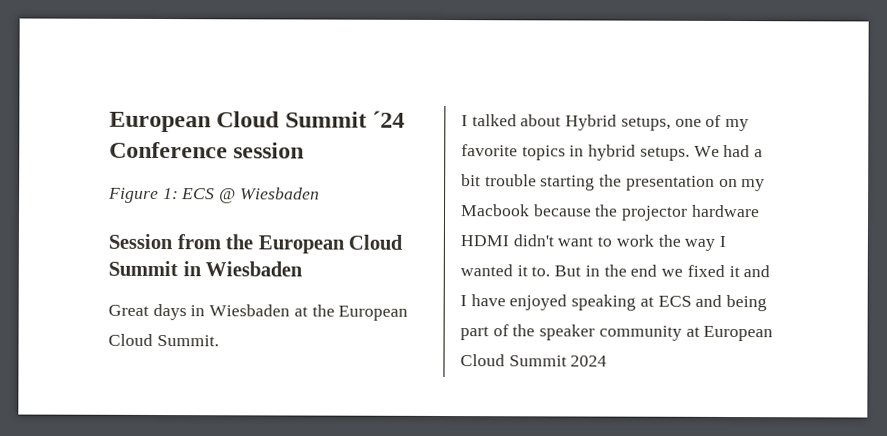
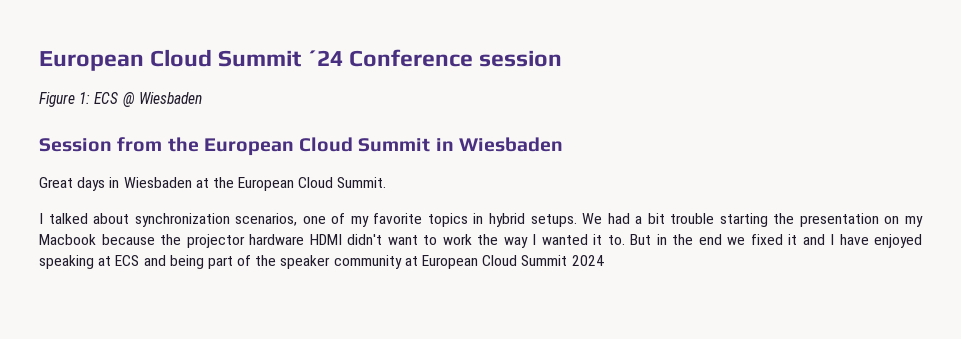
- I talked about Hybrid setups, one of my favorite topics in hybrid setups.
+ I talked about synchronization scenarios, one of my favorite topics in hybrid setups.

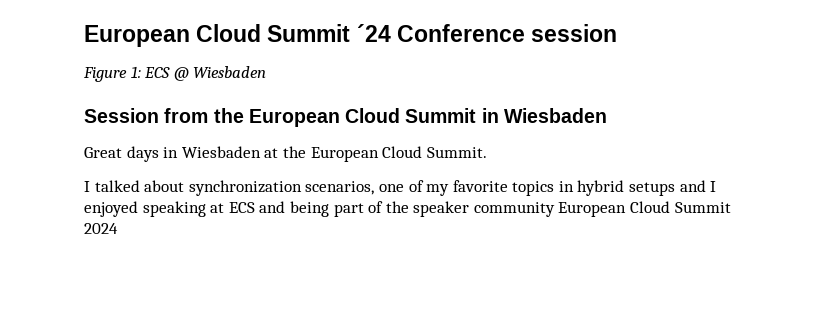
- I talked about synchronization scenarios, one of my favorite topics in hybrid setups. We had a bit trouble starting the presentation on my Macbook because the projector hardware HDMI didn't want to work the way I wanted it to. But in the end we fixed it and I have enjoyed speaking at ECS and being part of the speaker community at European Cloud Summit 2024
+ I talked about synchronization scenarios, one of my favorite topics in hybrid setups and I enjoyed speaking at ECS and being part of the speaker community European Cloud Summit 2024

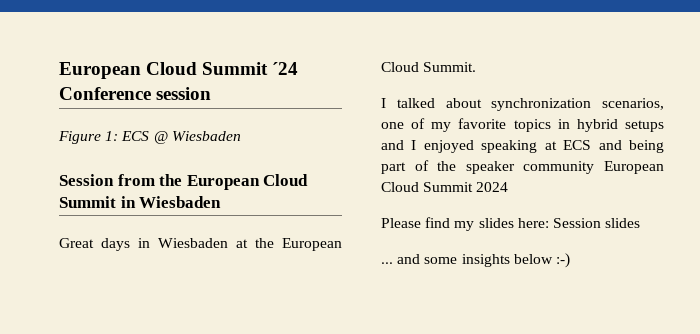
+ Please find my slides here: Session slides
+ ... and some insights below :-)

